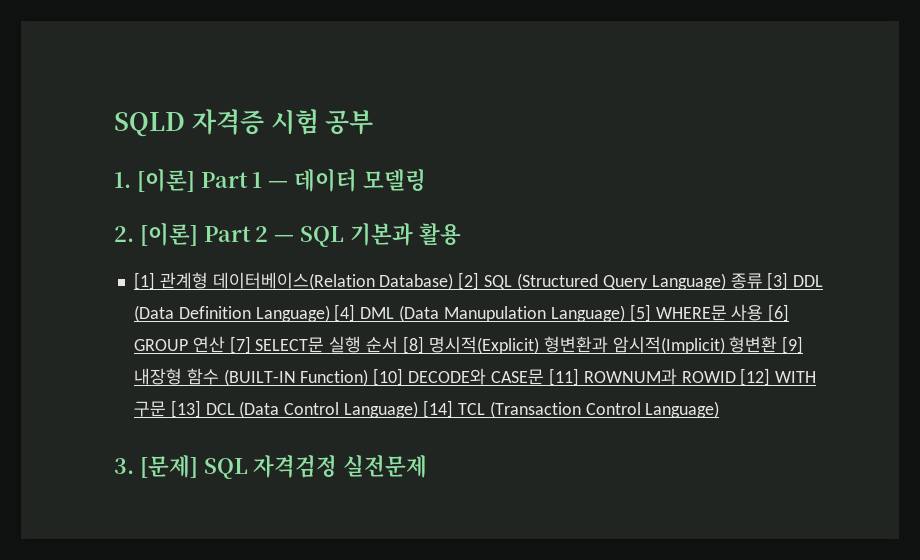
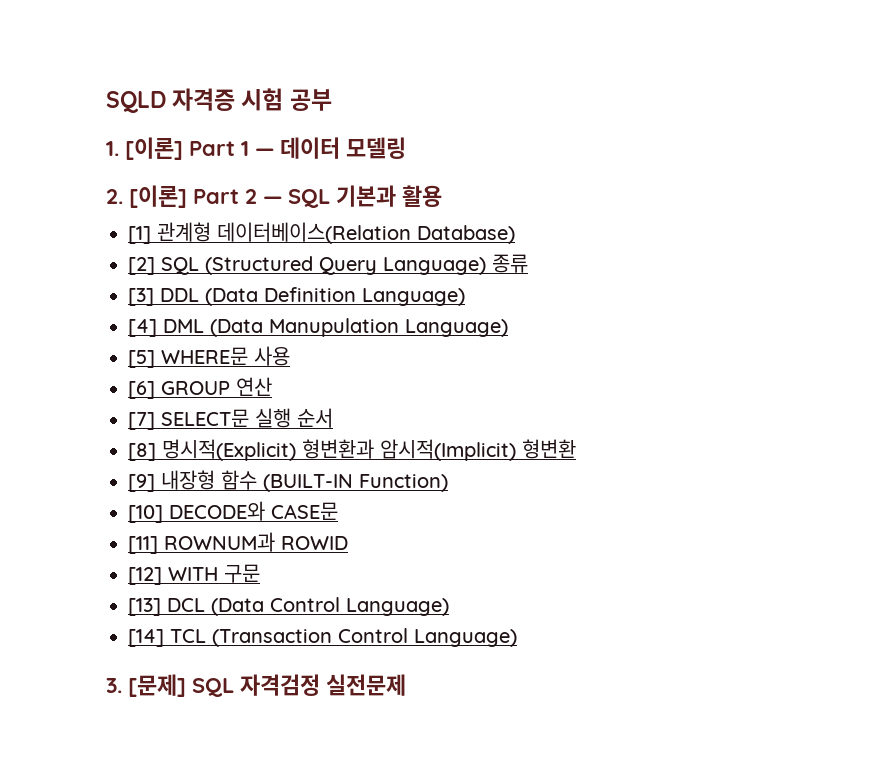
- [1] 관계형 데이터베이스(Relation Database) [2] SQL (Structured Query Language) 종류 [3] DDL (Data Definition Language) [4] DML (Data Manupulation Language) [5] WHERE문 사용 [6] GROUP 연산 [7] SELECT문 실행 순서 [8] 명시적(Explicit) 형변환과 암시적(Implicit) 형변환 [9] 내장형 함수 (BUILT-IN Function) [10] DECODE와 CASE문 [11] ROWNUM과 ROWID [12] WITH 구문 [13] DCL (Data Control Language) [14] TCL (Transaction Control Language)
+ [1] 관계형 데이터베이스(Relation Database)
+ [2] SQL (Structured Query Language) 종류
+ [3] DDL (Data Definition Language)
+ [4] DML (Data Manupulation Language)
+ [5] WHERE문 사용
+ [6] GROUP 연산
+ [7] SELECT문 실행 순서
+ [8] 명시적(Explicit) 형변환과 암시적(Implicit) 형변환
+ [9] 내장형 함수 (BUILT-IN Function)
+ [10] DECODE와 CASE문
+ [11] ROWNUM과 ROWID
+ [12] WITH 구문
+ [13] DCL (Data Control Language)
+ [14] TCL (Transaction Control Language)

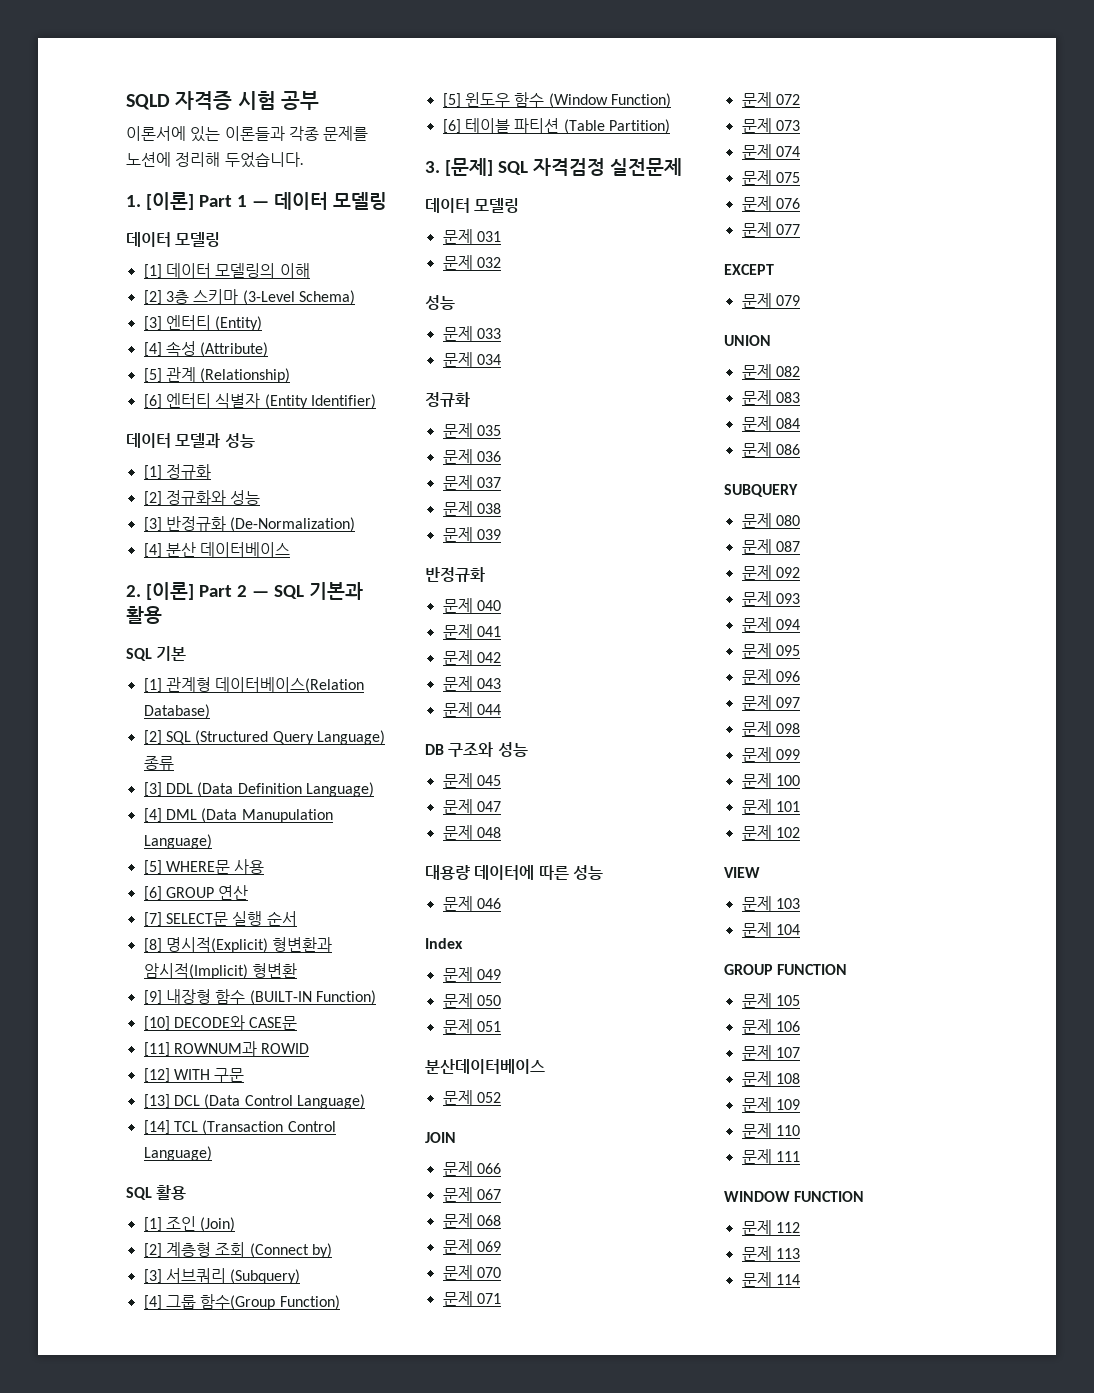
+ 이론서에 있는 이론들과 각종 문제를 노션에 정리해 두었습니다.
  1. [이론] Part 1 — 데이터 모델링
+ 데이터 모델링
+ [1] 데이터 모델링의 이해
+ [2] 3층 스키마 (3-Level Schema)
+ [3] 엔터티 (Entity)
+ [4] 속성 (Attribute)
+ [5] 관계 (Relationship)
+ [6] 엔터티 식별자 (Entity Identifier)
+ 데이터 모델과 성능
+ [1] 정규화
+ [2] 정규화와 성능
+ [3] 반정규화 (De-Normalization)
+ [4] 분산 데이터베이스
+ SQL 기본
+ SQL 활용
+ [1] 조인 (Join)
+ [2] 계층형 조회 (Connect by)
+ [3] 서브쿼리 (Subquery)
+ [4] 그룹 함수(Group Function)
+ [5] 윈도우 함수 (Window Function)
+ [6] 테이블 파티션 (Table Partition)
  3. [문제] SQL 자격검정 실전문제
+ 데이터 모델링
+ 문제 031
+ 문제 032
+ 성능
+ 문제 033
+ 문제 034
+ 정규화
+ 문제 035
+ 문제 036
+ 문제 037
+ 문제 038
+ 문제 039
+ 반정규화
+ 문제 040
+ 문제 041
+ 문제 042
+ 문제 043
+ 문제 044
+ DB 구조와 성능
+ 문제 045
+ 문제 047
+ 문제 048
+ 대용량 데이터에 따른 성능
+ 문제 046
+ Index
+ 문제 049
+ 문제 050
+ 문제 051
+ 분산데이터베이스
+ 문제 052
+ JOIN
+ 문제 066
+ 문제 067
+ 문제 068
+ 문제 069
+ 문제 070
+ 문제 071
+ 문제 072
+ 문제 073
+ 문제 074
+ 문제 075
+ 문제 076
+ 문제 077
+ EXCEPT
+ 문제 079
+ UNION
+ 문제 082
+ 문제 083
+ 문제 084
+ 문제 086
+ SUBQUERY
+ 문제 080
+ 문제 087
+ 문제 092
+ 문제 093
+ 문제 094
+ 문제 095
+ 문제 096
+ 문제 097
+ 문제 098
+ 문제 099
+ 문제 100
+ 문제 101
+ 문제 102
+ VIEW
+ 문제 103
+ 문제 104
+ GROUP FUNCTION
+ 문제 105
+ 문제 106
+ 문제 107
+ 문제 108
+ 문제 109
+ 문제 110
+ 문제 111
+ WINDOW FUNCTION
+ 문제 112
+ 문제 113
+ 문제 114

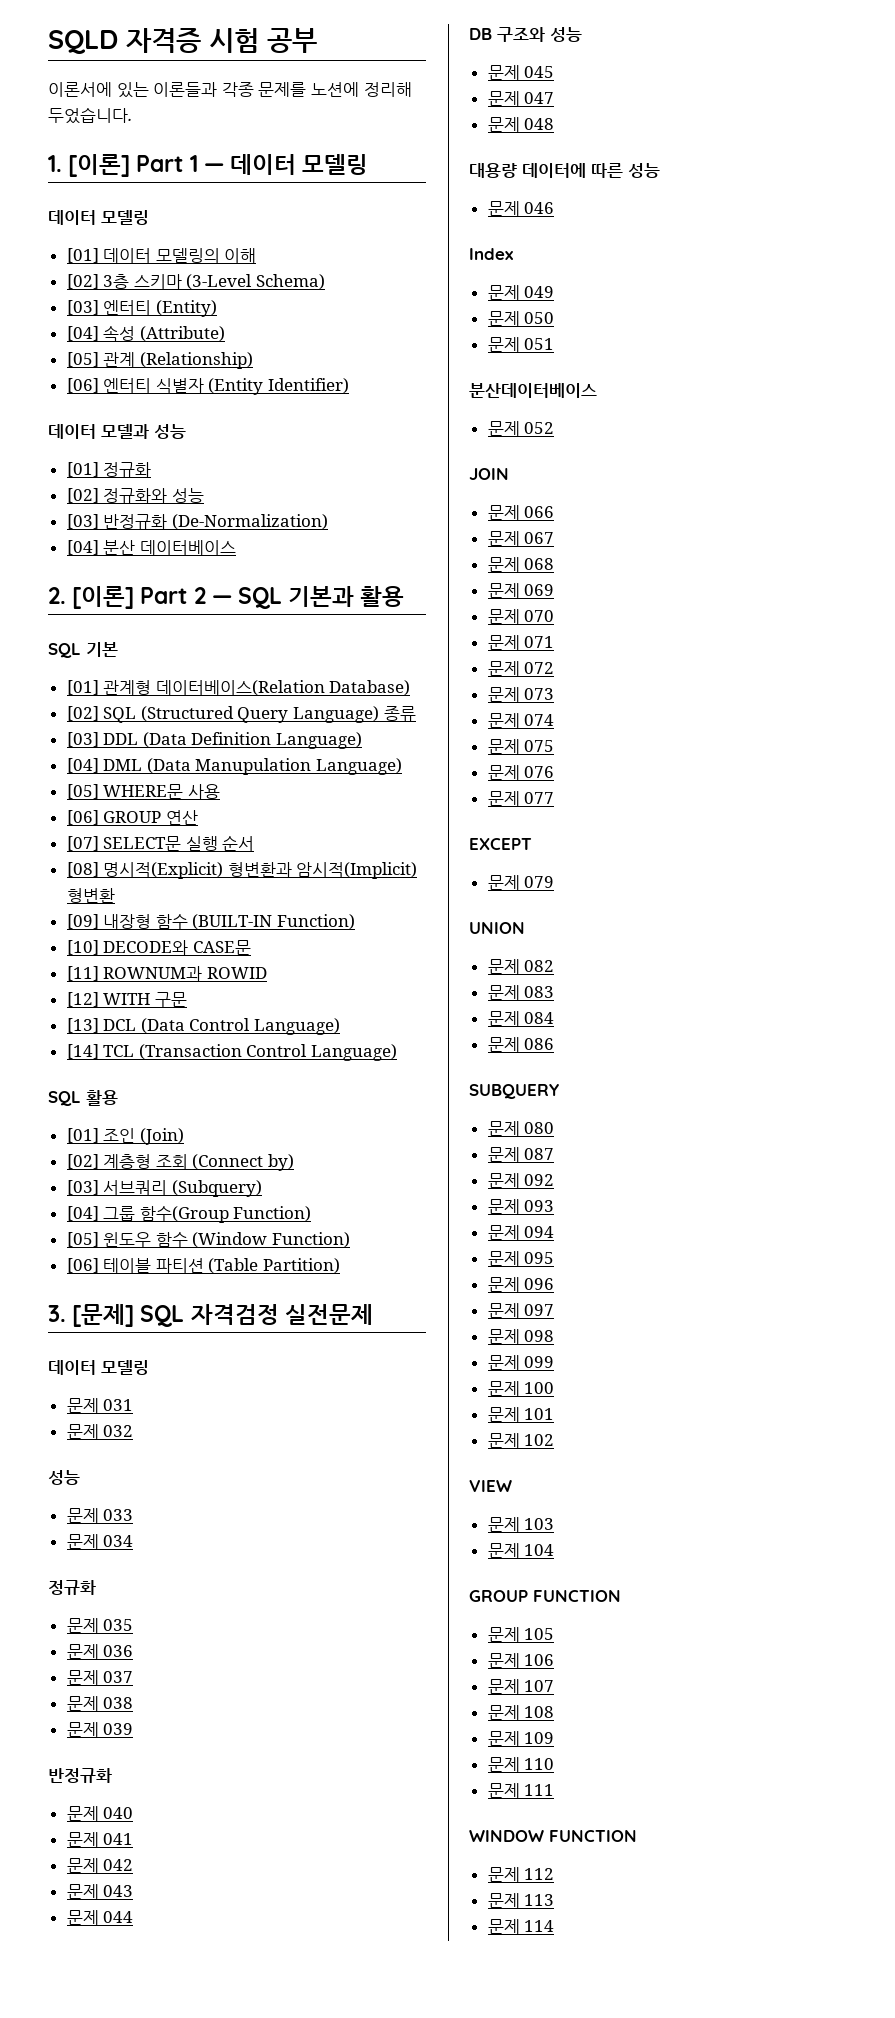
- [1] 데이터 모델링의 이해
+ [01] 데이터 모델링의 이해
- [2] 3층 스키마 (3-Level Schema)
+ [02] 3층 스키마 (3-Level Schema)
- [3] 엔터티 (Entity)
+ [03] 엔터티 (Entity)
- [4] 속성 (Attribute)
+ [04] 속성 (Attribute)
- [5] 관계 (Relationship)
+ [05] 관계 (Relationship)
- [6] 엔터티 식별자 (Entity Identifier)
+ [06] 엔터티 식별자 (Entity Identifier)
- [1] 정규화
- [2] 정규화와 성능
+ [01] 정규화
+ [02] 정규화와 성능
- [3] 반정규화 (De-Normalization)
+ [03] 반정규화 (De-Normalization)
- [4] 분산 데이터베이스
+ [04] 분산 데이터베이스
- [1] 관계형 데이터베이스(Relation Database)
+ [01] 관계형 데이터베이스(Relation Database)
- [2] SQL (Structured Query Language) 종류
+ [02] SQL (Structured Query Language) 종류
- [3] DDL (Data Definition Language)
+ [03] DDL (Data Definition Language)
- [4] DML (Data Manupulation Language)
+ [04] DML (Data Manupulation Language)
- [5] WHERE문 사용
+ [05] WHERE문 사용
- [6] GROUP 연산
+ [06] GROUP 연산
- [7] SELECT문 실행 순서
+ [07] SELECT문 실행 순서
- [8] 명시적(Explicit) 형변환과 암시적(Implicit) 형변환
+ [08] 명시적(Explicit) 형변환과 암시적(Implicit) 형변환
- [9] 내장형 함수 (BUILT-IN Function)
+ [09] 내장형 함수 (BUILT-IN Function)
- [1] 조인 (Join)
+ [01] 조인 (Join)
- [2] 계층형 조회 (Connect by)
+ [02] 계층형 조회 (Connect by)
- [3] 서브쿼리 (Subquery)
+ [03] 서브쿼리 (Subquery)
- [4] 그룹 함수(Group Function)
+ [04] 그룹 함수(Group Function)
- [5] 윈도우 함수 (Window Function)
+ [05] 윈도우 함수 (Window Function)
- [6] 테이블 파티션 (Table Partition)
+ [06] 테이블 파티션 (Table Partition)

